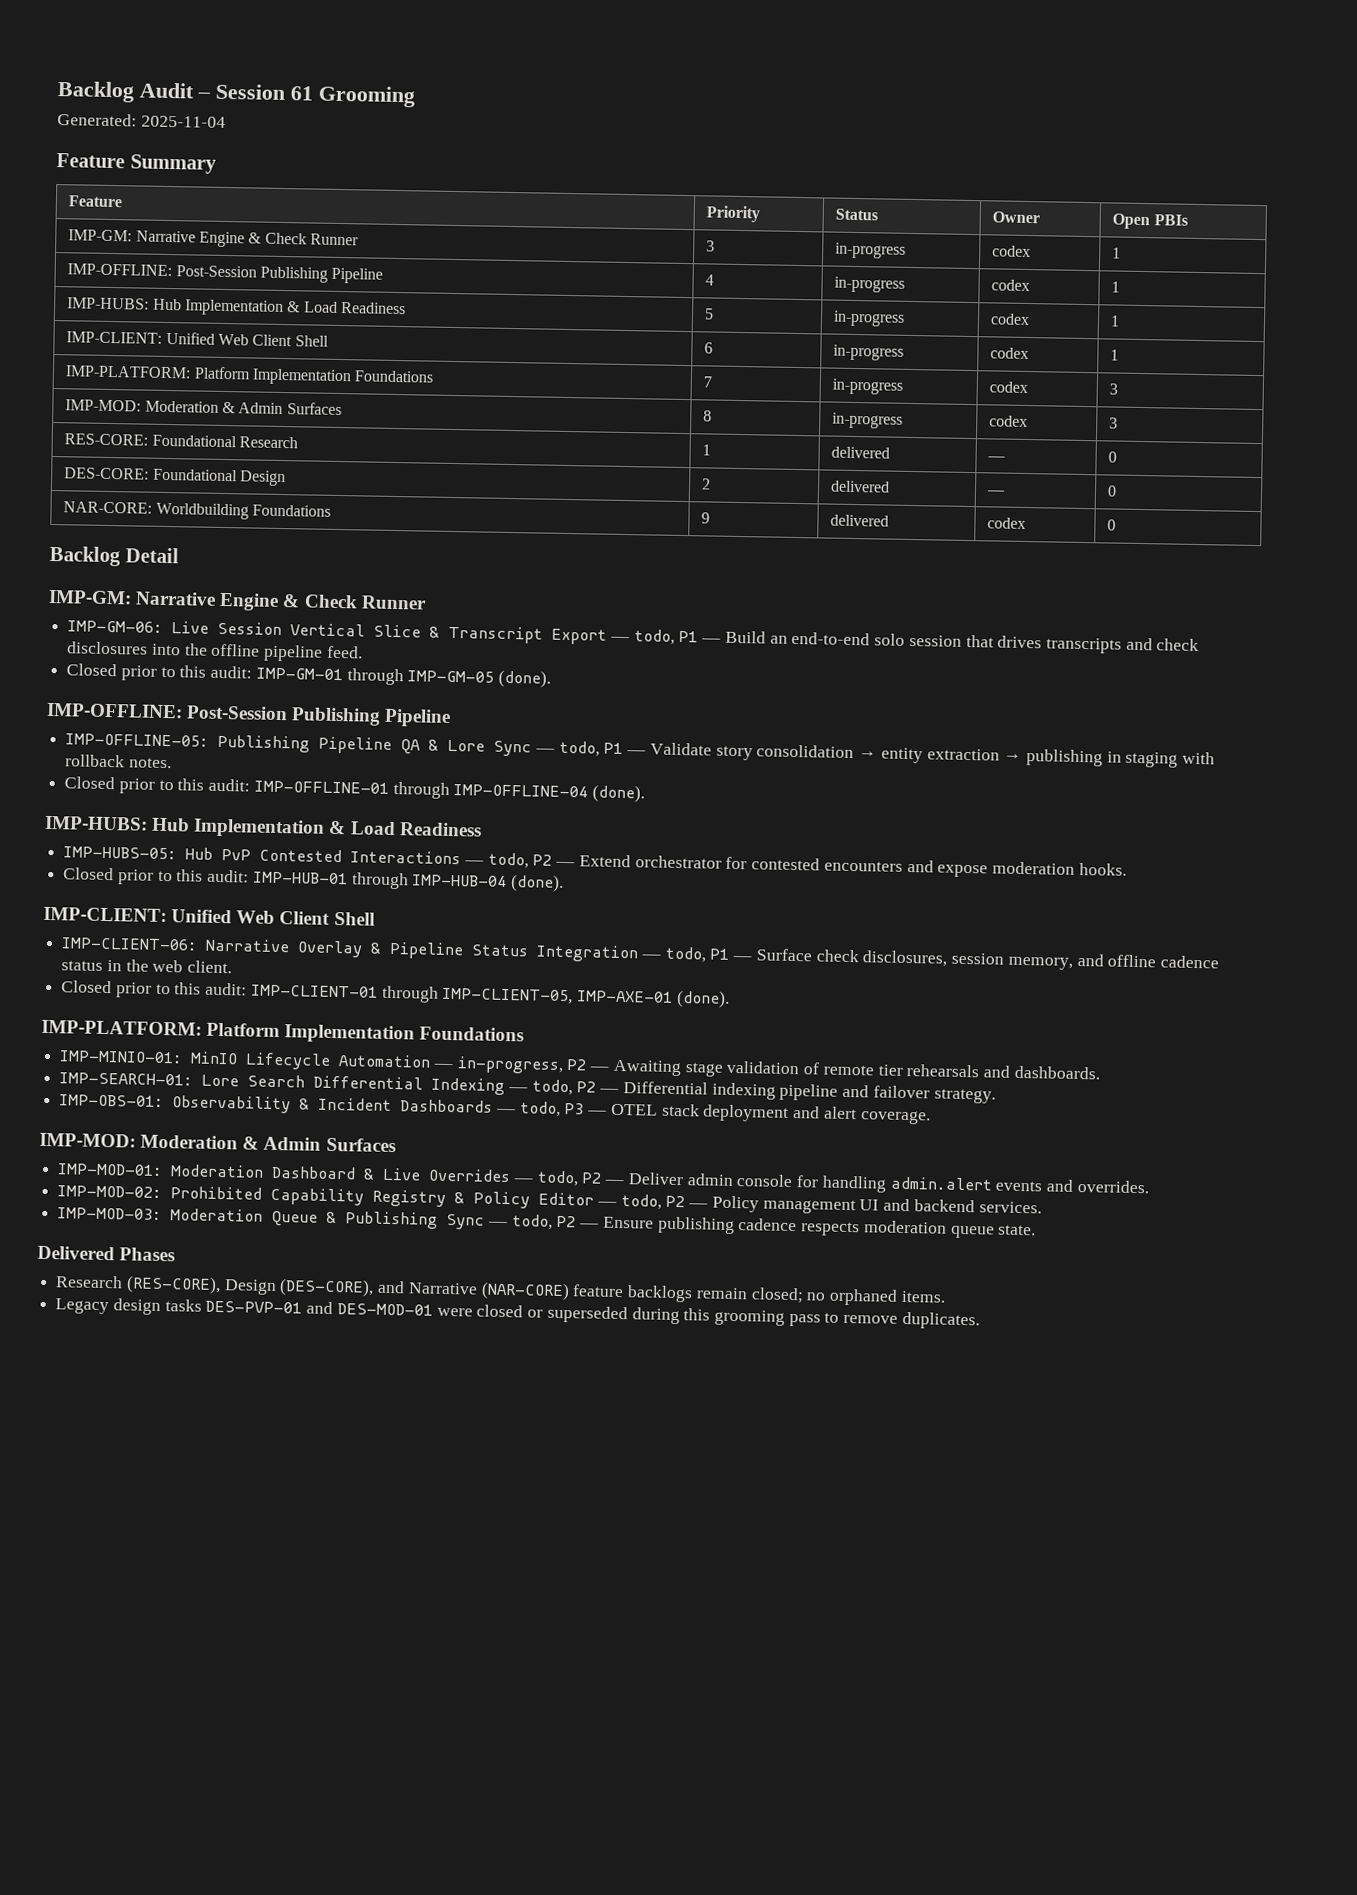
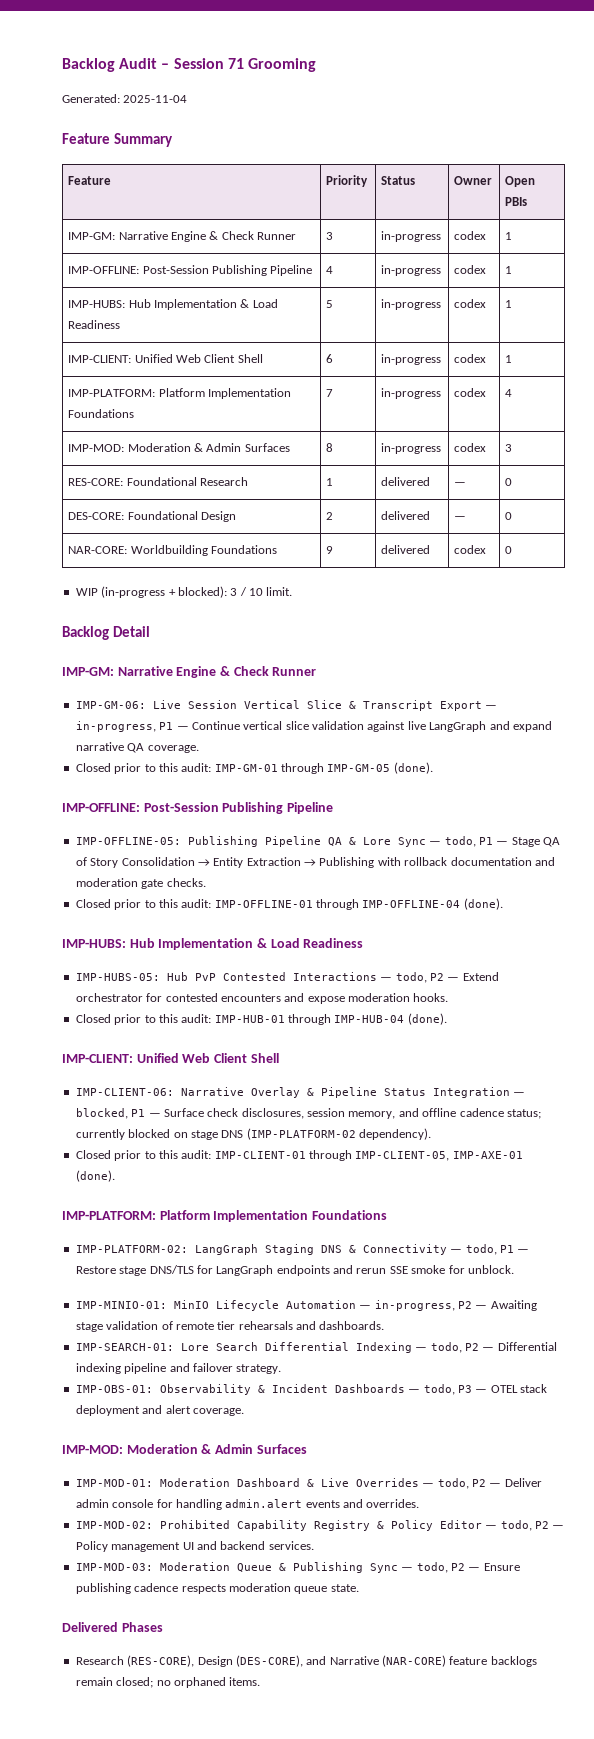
- Backlog Audit – Session 61 Grooming
+ Backlog Audit – Session 71 Grooming
- IMP-PLATFORM: Platform Implementation Foundations | 7 | in-progress | codex | 3
+ IMP-PLATFORM: Platform Implementation Foundations | 7 | in-progress | codex | 4
+ WIP (in-progress + blocked): 3 / 10 limit.
- IMP-GM-06: Live Session Vertical Slice & Transcript Export — todo, P1 — Build an end-to-end solo session that drives transcripts and check disclosures into the offline pipeline feed.
+ IMP-GM-06: Live Session Vertical Slice & Transcript Export — in-progress, P1 — Continue vertical slice validation against live LangGraph and expand narrative QA coverage.
- IMP-OFFLINE-05: Publishing Pipeline QA & Lore Sync — todo, P1 — Validate story consolidation → entity extraction → publishing in staging with rollback notes.
+ IMP-OFFLINE-05: Publishing Pipeline QA & Lore Sync — todo, P1 — Stage QA of Story Consolidation → Entity Extraction → Publishing with rollback documentation and moderation gate checks.
- IMP-CLIENT-06: Narrative Overlay & Pipeline Status Integration — todo, P1 — Surface check disclosures, session memory, and offline cadence status in the web client.
+ IMP-CLIENT-06: Narrative Overlay & Pipeline Status Integration — blocked, P1 — Surface check disclosures, session memory, and offline cadence status; currently blocked on stage DNS (IMP-PLATFORM-02 dependency).
+ IMP-PLATFORM-02: LangGraph Staging DNS & Connectivity — todo, P1 — Restore stage DNS/TLS for LangGraph endpoints and rerun SSE smoke for unblock.
- Legacy design tasks DES-PVP-01 and DES-MOD-01 were closed or superseded during this grooming pass to remove duplicates.

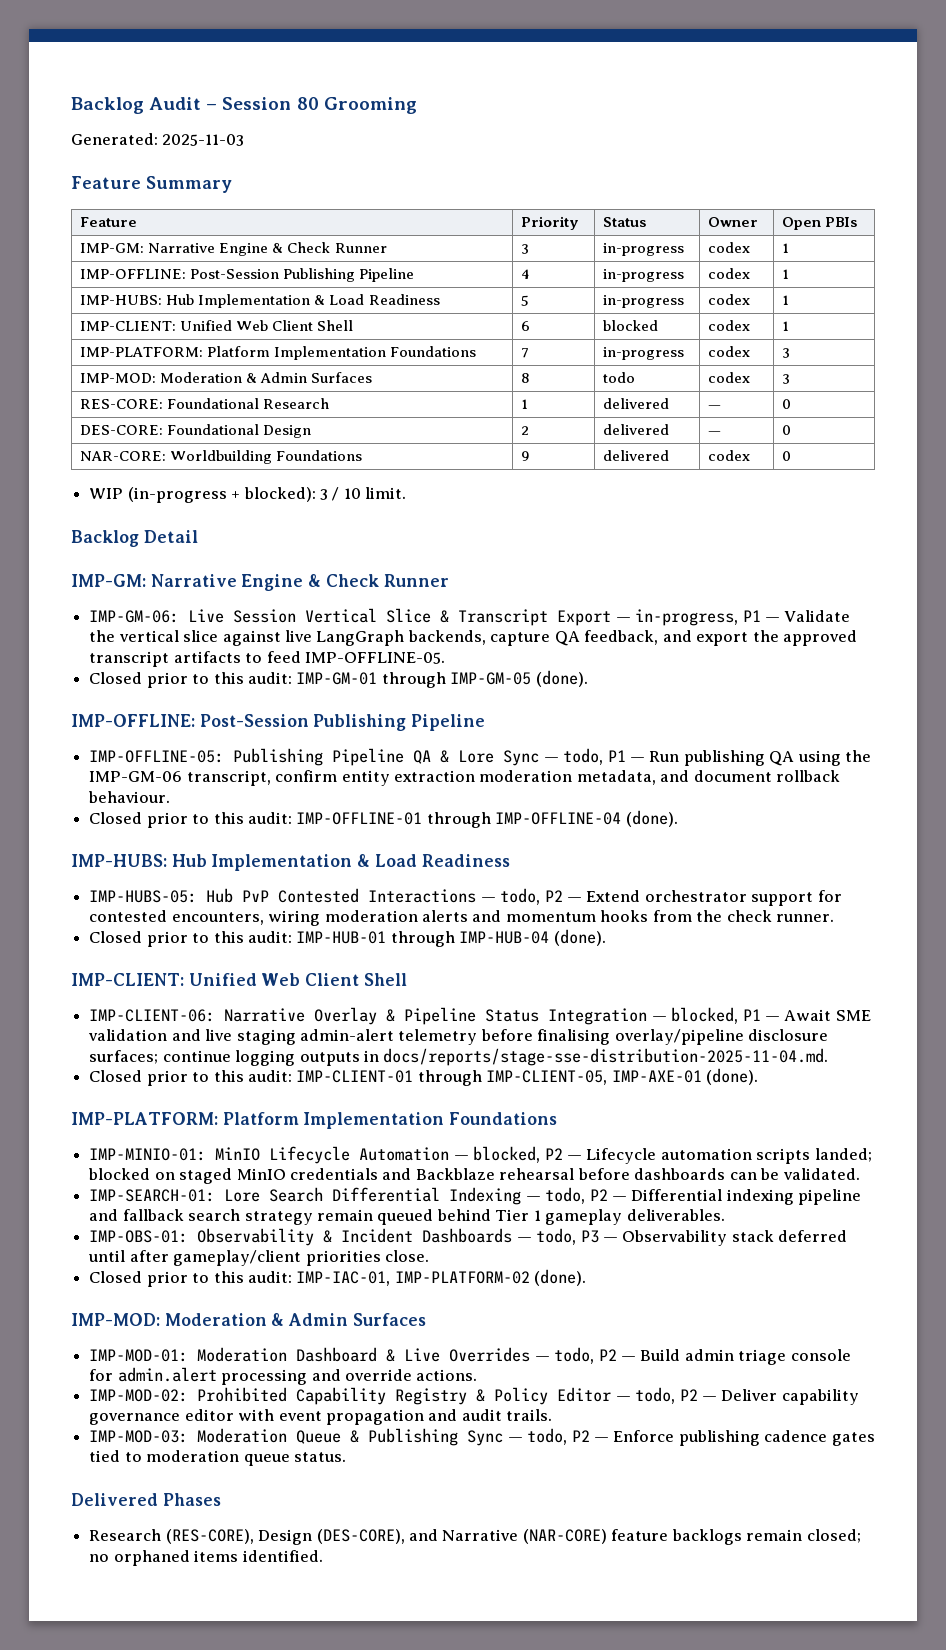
- Backlog Audit – Session 71 Grooming
+ Backlog Audit – Session 80 Grooming
- Generated: 2025-11-04
+ Generated: 2025-11-03
- IMP-CLIENT: Unified Web Client Shell | 6 | in-progress | codex | 1
+ IMP-CLIENT: Unified Web Client Shell | 6 | blocked | codex | 1
- IMP-PLATFORM: Platform Implementation Foundations | 7 | in-progress | codex | 4
+ IMP-PLATFORM: Platform Implementation Foundations | 7 | in-progress | codex | 3
- IMP-MOD: Moderation & Admin Surfaces | 8 | in-progress | codex | 3
+ IMP-MOD: Moderation & Admin Surfaces | 8 | todo | codex | 3
- IMP-GM-06: Live Session Vertical Slice & Transcript Export — in-progress, P1 — Continue vertical slice validation against live LangGraph and expand narrative QA coverage.
+ IMP-GM-06: Live Session Vertical Slice & Transcript Export — in-progress, P1 — Validate the vertical slice against live LangGraph backends, capture QA feedback, and export the approved transcript artifacts to feed IMP-OFFLINE-05.
- IMP-OFFLINE-05: Publishing Pipeline QA & Lore Sync — todo, P1 — Stage QA of Story Consolidation → Entity Extraction → Publishing with rollback documentation and moderation gate checks.
+ IMP-OFFLINE-05: Publishing Pipeline QA & Lore Sync — todo, P1 — Run publishing QA using the IMP-GM-06 transcript, confirm entity extraction moderation metadata, and document rollback behaviour.
- IMP-HUBS-05: Hub PvP Contested Interactions — todo, P2 — Extend orchestrator for contested encounters and expose moderation hooks.
+ IMP-HUBS-05: Hub PvP Contested Interactions — todo, P2 — Extend orchestrator support for contested encounters, wiring moderation alerts and momentum hooks from the check runner.
- IMP-CLIENT-06: Narrative Overlay & Pipeline Status Integration — blocked, P1 — Surface check disclosures, session memory, and offline cadence status; currently blocked on stage DNS (IMP-PLATFORM-02 dependency).
+ IMP-CLIENT-06: Narrative Overlay & Pipeline Status Integration — blocked, P1 — Await SME validation and live staging admin-alert telemetry before finalising overlay/pipeline disclosure surfaces; continue logging outputs in docs/reports/stage-sse-distribution-2025-11-04.md.
- IMP-PLATFORM-02: LangGraph Staging DNS & Connectivity — todo, P1 — Restore stage DNS/TLS for LangGraph endpoints and rerun SSE smoke for unblock.
- IMP-MINIO-01: MinIO Lifecycle Automation — in-progress, P2 — Awaiting stage validation of remote tier rehearsals and dashboards.
+ IMP-MINIO-01: MinIO Lifecycle Automation — blocked, P2 — Lifecycle automation scripts landed; blocked on staged MinIO credentials and Backblaze rehearsal before dashboards can be validated.
- IMP-SEARCH-01: Lore Search Differential Indexing — todo, P2 — Differential indexing pipeline and failover strategy.
+ IMP-SEARCH-01: Lore Search Differential Indexing — todo, P2 — Differential indexing pipeline and fallback search strategy remain queued behind Tier 1 gameplay deliverables.
- IMP-OBS-01: Observability & Incident Dashboards — todo, P3 — OTEL stack deployment and alert coverage.
+ IMP-OBS-01: Observability & Incident Dashboards — todo, P3 — Observability stack deferred until after gameplay/client priorities close.
+ Closed prior to this audit: IMP-IAC-01, IMP-PLATFORM-02 (done).
- IMP-MOD-01: Moderation Dashboard & Live Overrides — todo, P2 — Deliver admin console for handling admin.alert events and overrides.
+ IMP-MOD-01: Moderation Dashboard & Live Overrides — todo, P2 — Build admin triage console for admin.alert processing and override actions.
- IMP-MOD-02: Prohibited Capability Registry & Policy Editor — todo, P2 — Policy management UI and backend services.
+ IMP-MOD-02: Prohibited Capability Registry & Policy Editor — todo, P2 — Deliver capability governance editor with event propagation and audit trails.
- IMP-MOD-03: Moderation Queue & Publishing Sync — todo, P2 — Ensure publishing cadence respects moderation queue state.
+ IMP-MOD-03: Moderation Queue & Publishing Sync — todo, P2 — Enforce publishing cadence gates tied to moderation queue status.
- Research (RES-CORE), Design (DES-CORE), and Narrative (NAR-CORE) feature backlogs remain closed; no orphaned items.
+ Research (RES-CORE), Design (DES-CORE), and Narrative (NAR-CORE) feature backlogs remain closed; no orphaned items identified.

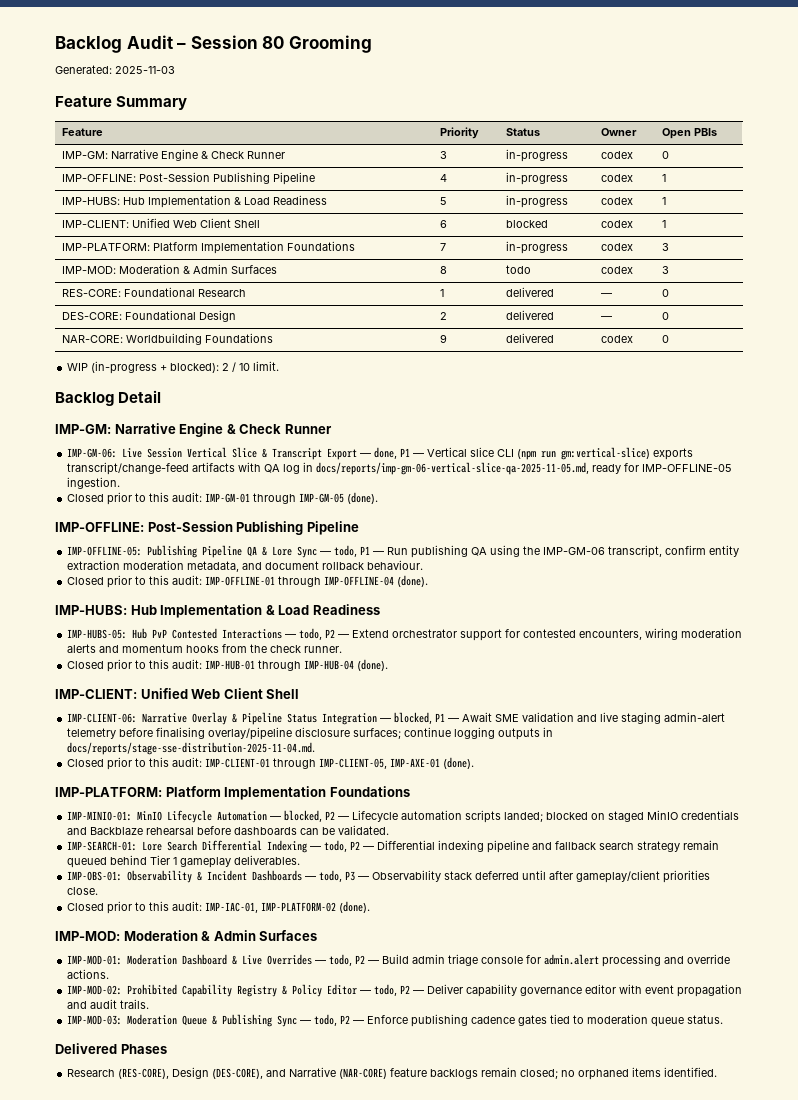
- IMP-GM: Narrative Engine & Check Runner | 3 | in-progress | codex | 1
+ IMP-GM: Narrative Engine & Check Runner | 3 | in-progress | codex | 0
- WIP (in-progress + blocked): 3 / 10 limit.
+ WIP (in-progress + blocked): 2 / 10 limit.
- IMP-GM-06: Live Session Vertical Slice & Transcript Export — in-progress, P1 — Validate the vertical slice against live LangGraph backends, capture QA feedback, and export the approved transcript artifacts to feed IMP-OFFLINE-05.
+ IMP-GM-06: Live Session Vertical Slice & Transcript Export — done, P1 — Vertical slice CLI (npm run gm:vertical-slice) exports transcript/change-feed artifacts with QA log in docs/reports/imp-gm-06-vertical-slice-qa-2025-11-05.md, ready for IMP-OFFLINE-05 ingestion.

